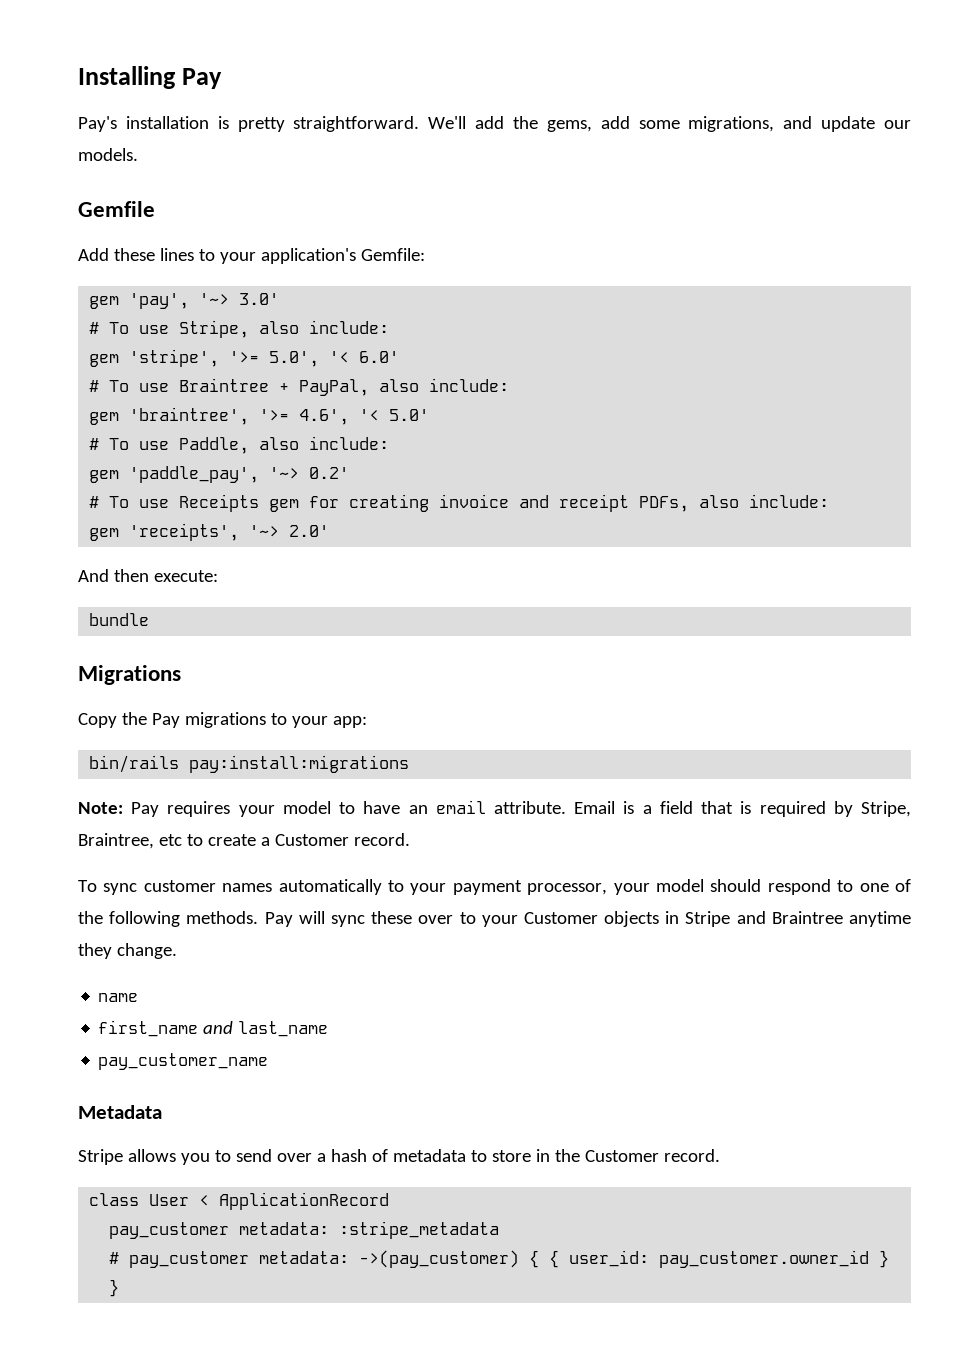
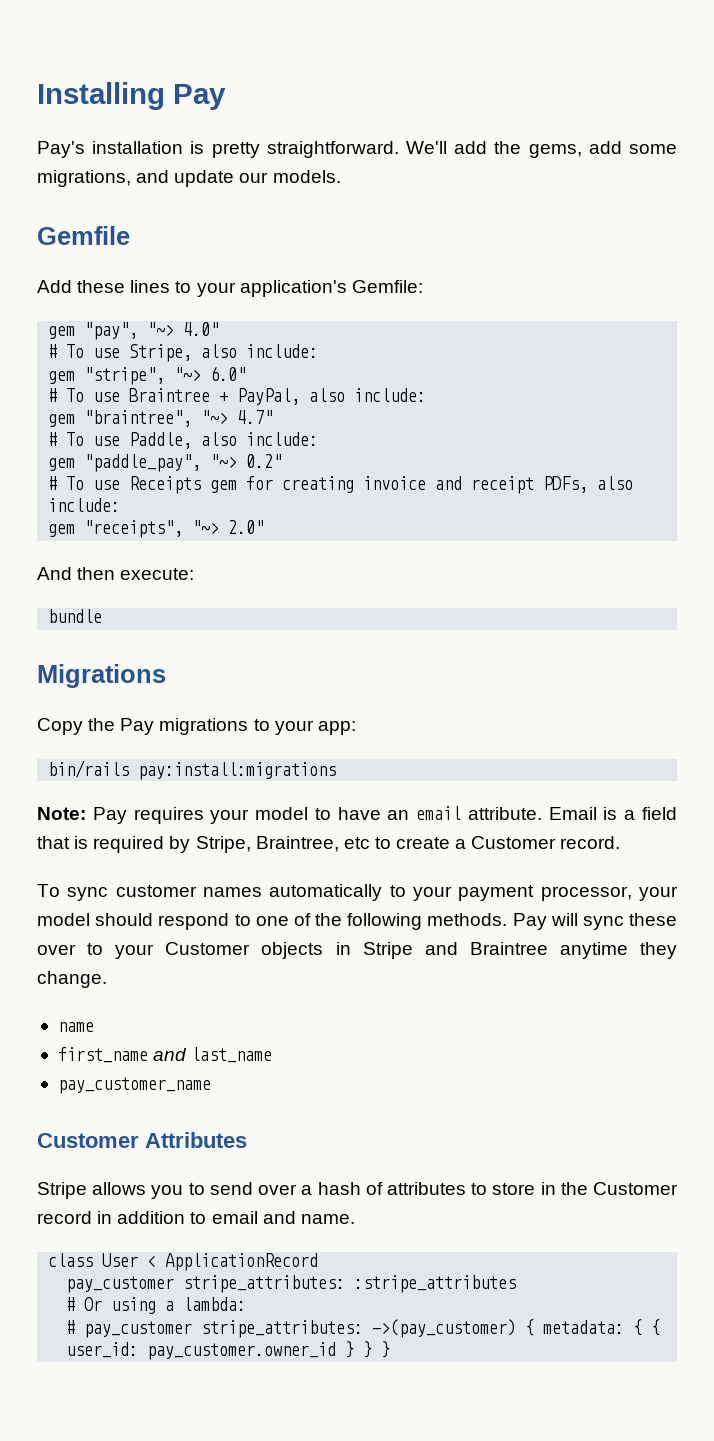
- gem 'pay', '~> 3.0'
+ gem "pay", "~> 4.0"
- gem 'stripe', '>= 5.0', '< 6.0'
+ gem "stripe", "~> 6.0"
- gem 'braintree', '>= 4.6', '< 5.0'
+ gem "braintree", "~> 4.7"
- gem 'paddle_pay', '~> 0.2'
+ gem "paddle_pay", "~> 0.2"
- gem 'receipts', '~> 2.0'
+ gem "receipts", "~> 2.0"
- Metadata
+ Customer Attributes
- Stripe allows you to send over a hash of metadata to store in the Customer record.
+ Stripe allows you to send over a hash of attributes to store in the Customer record in addition to email and name.
- pay_customer metadata: :stripe_metadata
- # pay_customer metadata: ->(pay_customer) { { user_id: pay_customer.owner_id } }
+ pay_customer stripe_attributes: :stripe_attributes
+ # Or using a lambda:
+ # pay_customer stripe_attributes: ->(pay_customer) { metadata: { { user_id: pay_customer.owner_id } } }

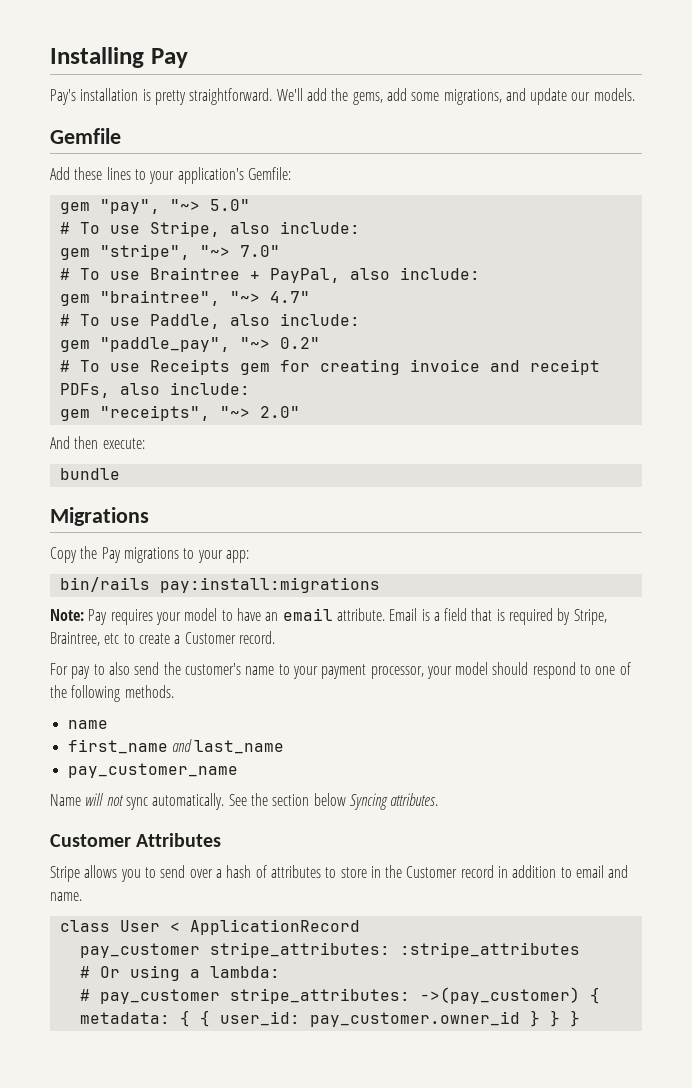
- gem "pay", "~> 4.0"
+ gem "pay", "~> 5.0"
- gem "stripe", "~> 6.0"
+ gem "stripe", "~> 7.0"
- To sync customer names automatically to your payment processor, your model should respond to one of the following methods. Pay will sync these over to your Customer objects in Stripe and Braintree anytime they change.
+ For pay to also send the customer's name to your payment processor, your model should respond to one of the following methods.
+ Name will not sync automatically. See the section below Syncing attributes.

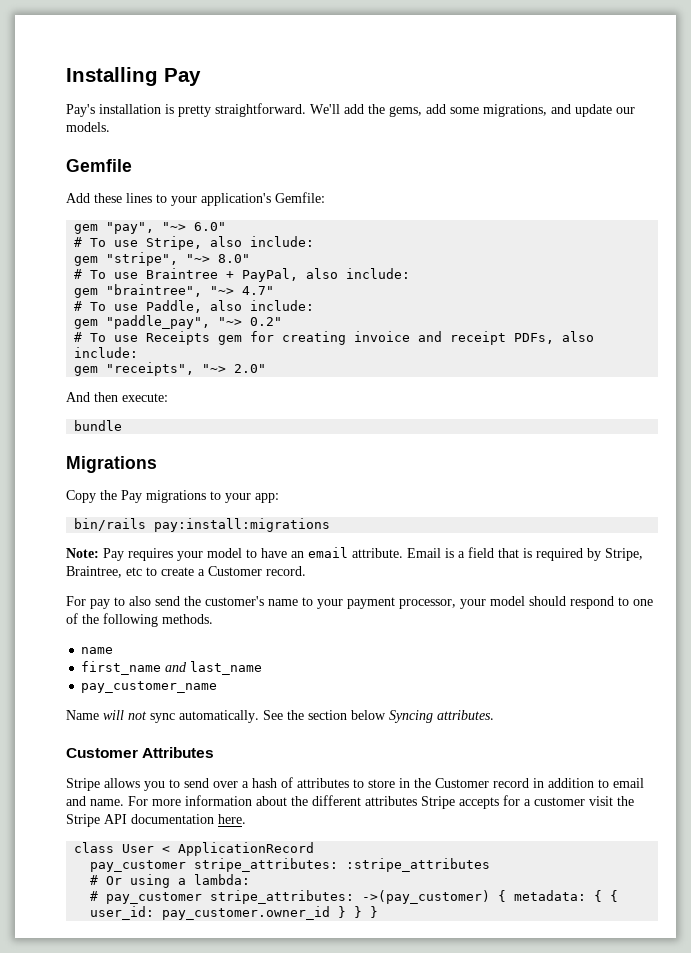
- gem "pay", "~> 5.0"
+ gem "pay", "~> 6.0"
- gem "stripe", "~> 7.0"
+ gem "stripe", "~> 8.0"
+ For more information about the different attributes Stripe accepts for a customer visit the Stripe API documentation here.

